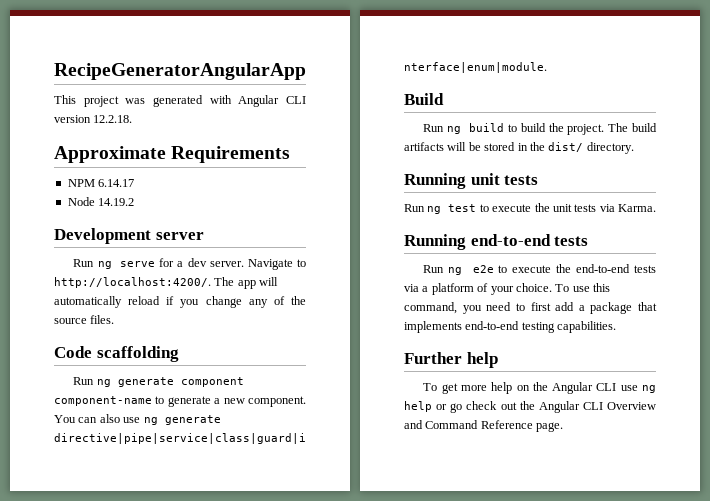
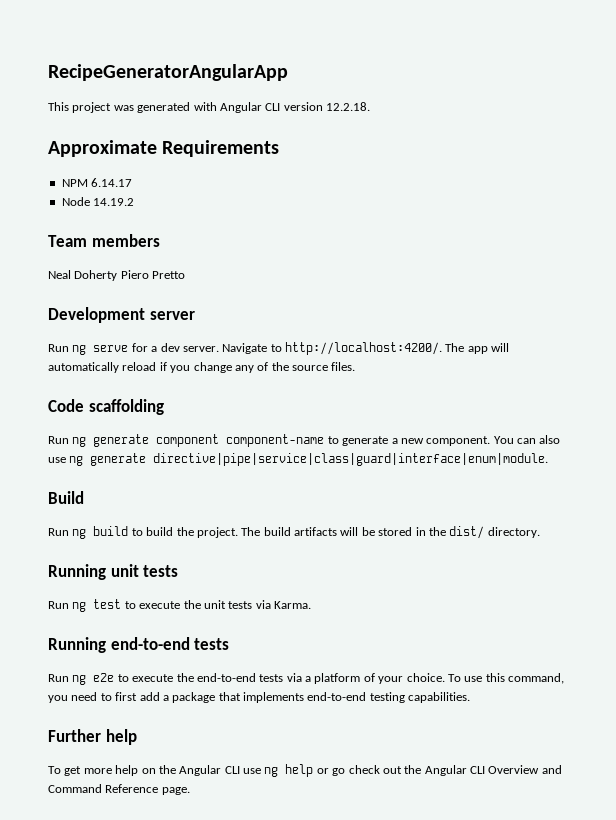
+ Team members
+ Neal Doherty Piero Pretto

